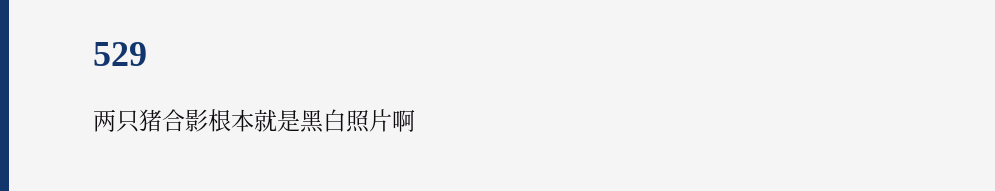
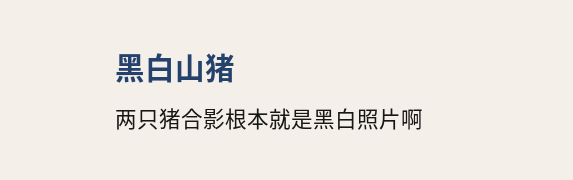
- 529
+ 黑白山猪

